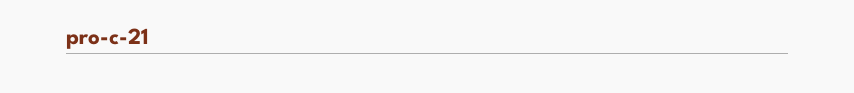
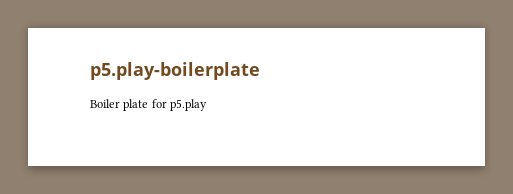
- pro-c-21
+ p5.play-boilerplate
+ Boiler plate for p5.play

